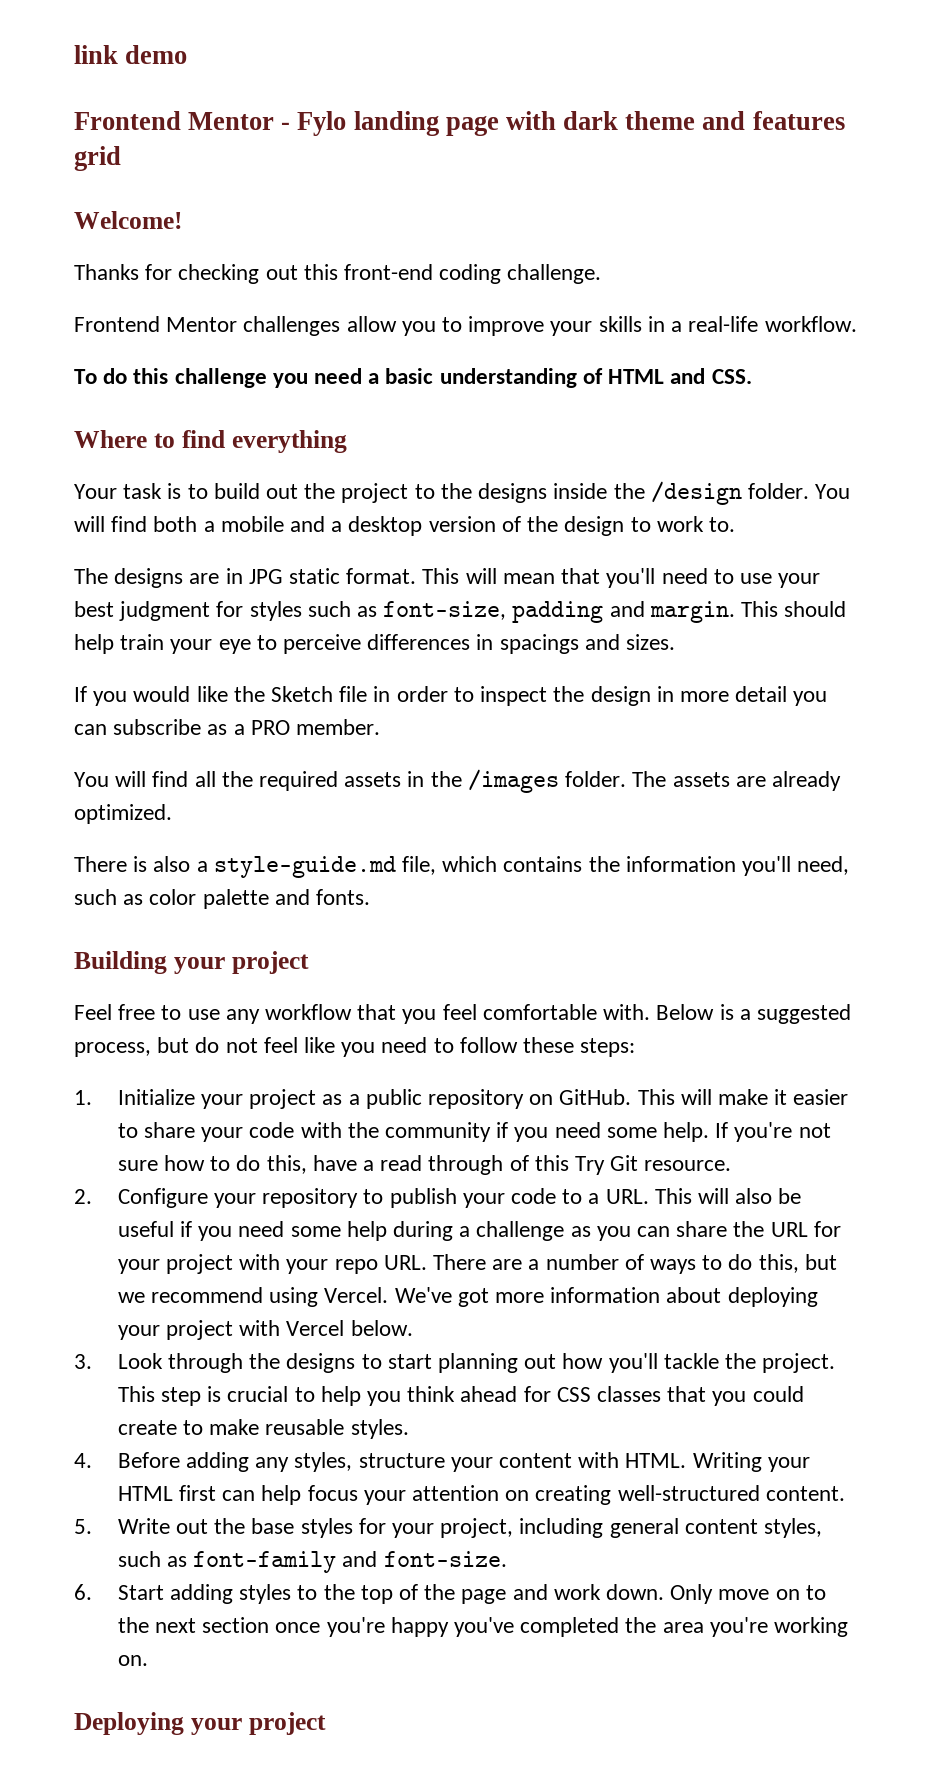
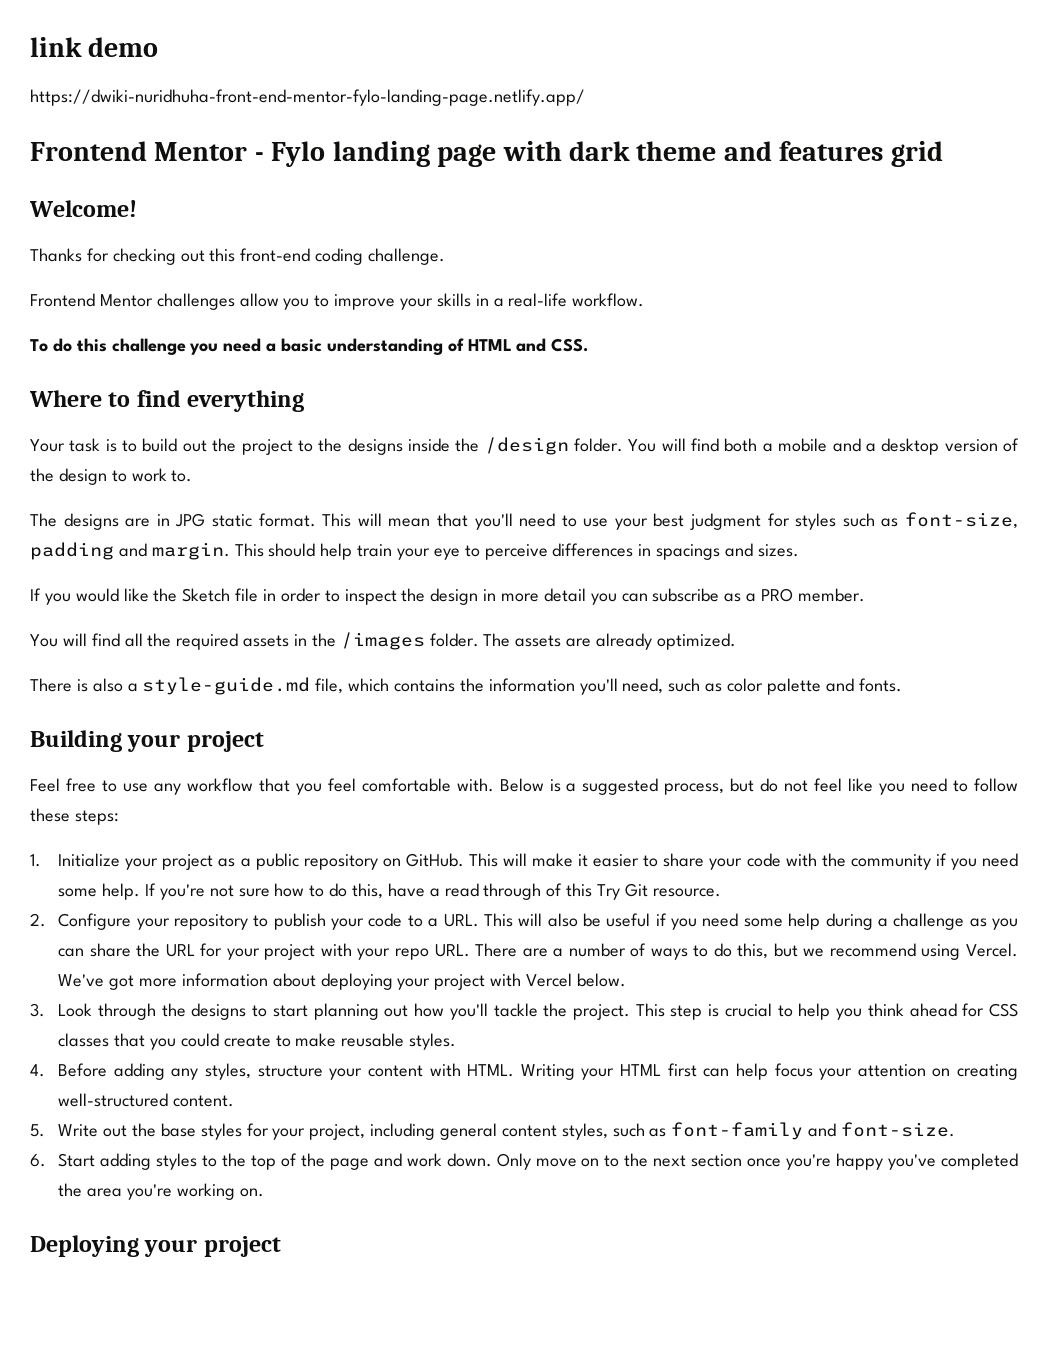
+ https://dwiki-nuridhuha-front-end-mentor-fylo-landing-page.netlify.app/

